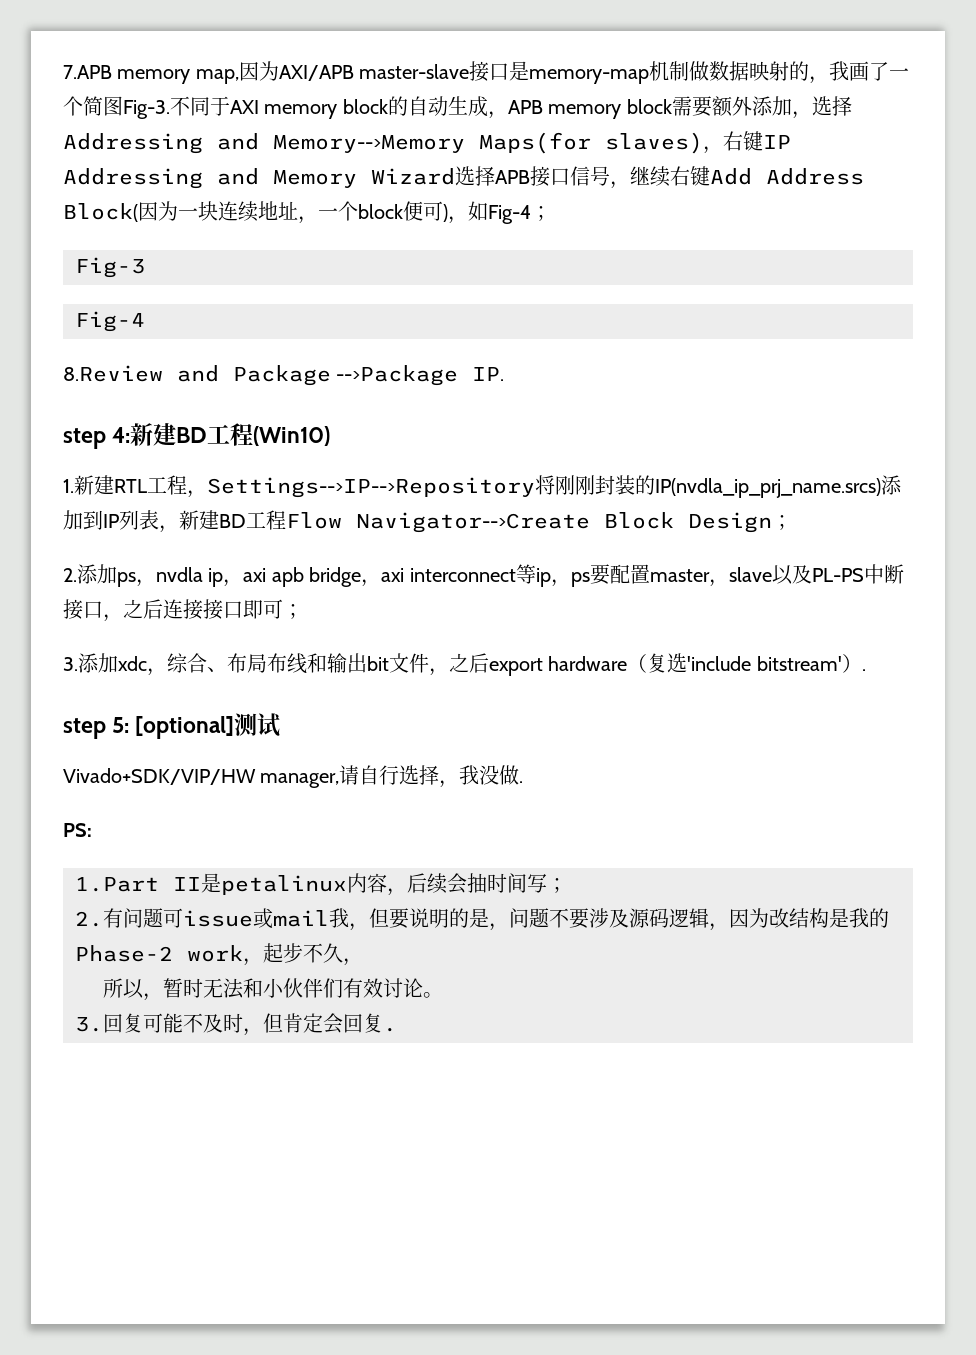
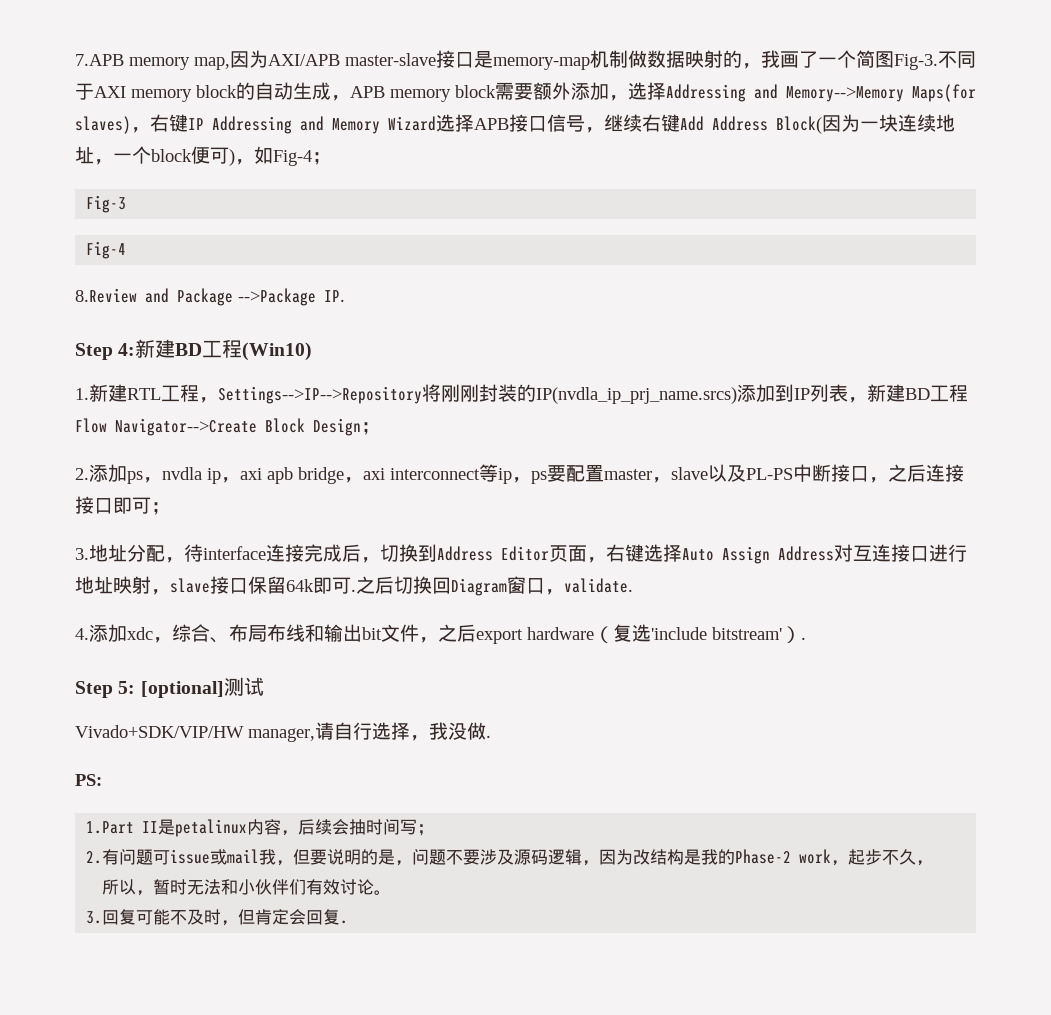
- step 4:新建BD工程(Win10)
+ Step 4:新建BD工程(Win10)
- 3.添加xdc，综合、布局布线和输出bit文件，之后export hardware（复选'include bitstream'）.
+ 3.地址分配，待interface连接完成后，切换到Address Editor页面，右键选择Auto Assign Address对互连接口进行地址映射，slave接口保留64k即可.之后切换回Diagram窗口，validate.
+ 4.添加xdc，综合、布局布线和输出bit文件，之后export hardware（复选'include bitstream'）.
- step 5: [optional]测试
+ Step 5: [optional]测试

